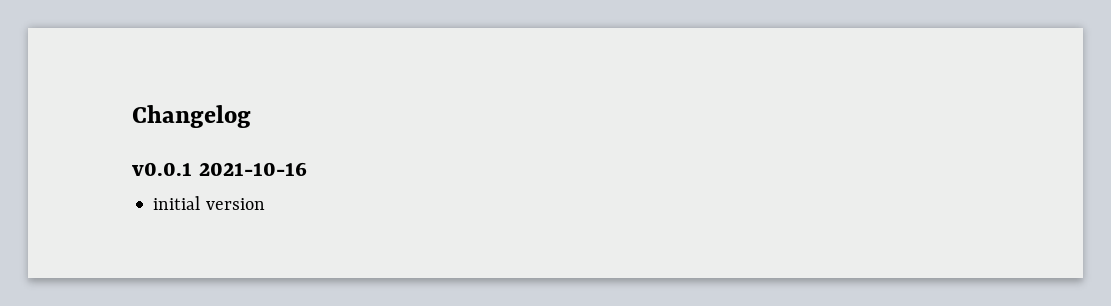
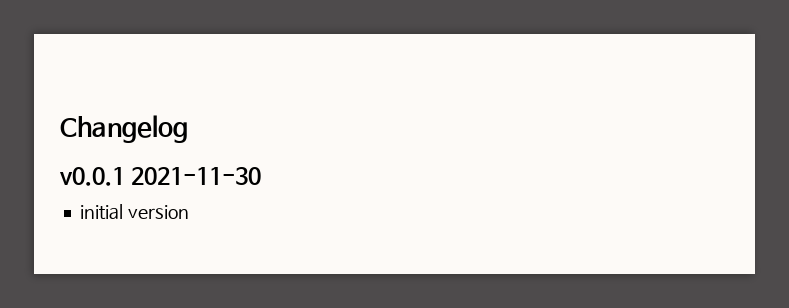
- v0.0.1 2021-10-16
+ v0.0.1 2021-11-30

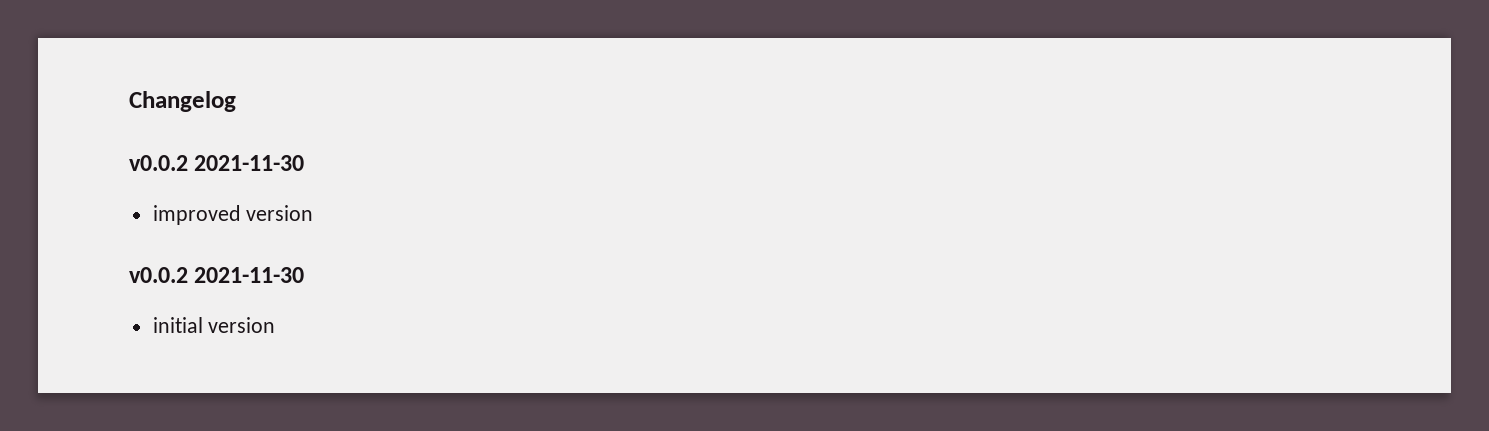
  Changelog
- v0.0.1 2021-11-30
+ v0.0.2 2021-11-30
+ improved version
+ v0.0.2 2021-11-30

